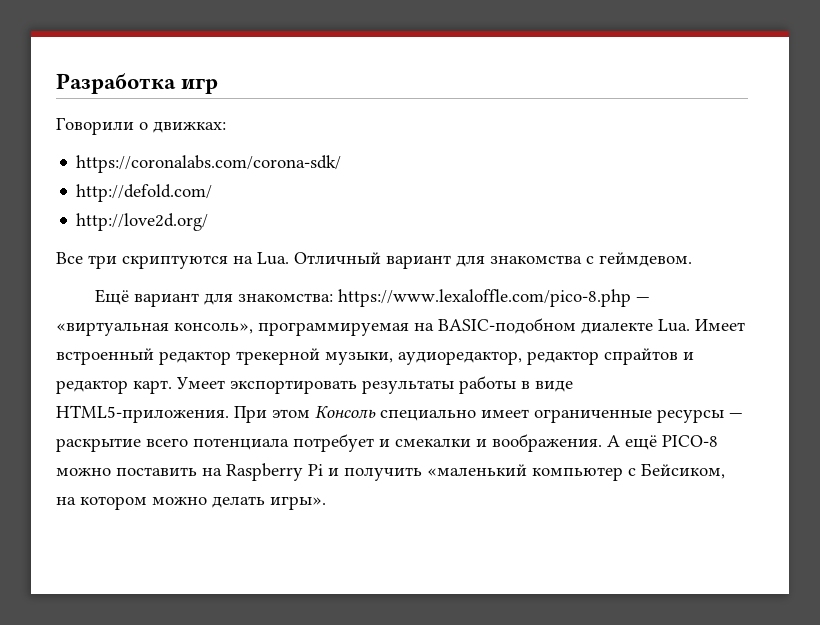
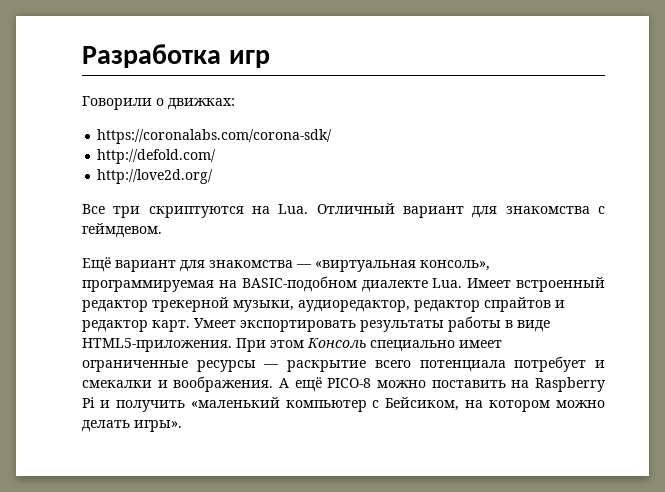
- Ещё вариант для знакомства: https://www.lexaloffle.com/pico-8.php — «виртуальная консоль», программируемая на BASIC-подобном диалекте Lua. Имеет встроенный редактор трекерной музыки, аудиоредактор, редактор спрайтов и редактор карт.
+ Ещё вариант для знакомства — «виртуальная консоль», программируемая на BASIC-подобном диалекте Lua. Имеет встроенный редактор трекерной музыки, аудиоредактор, редактор спрайтов и редактор карт.

